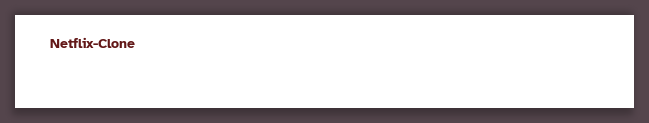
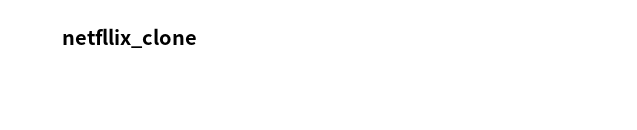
- Netflix-Clone
+ netfllix_clone

